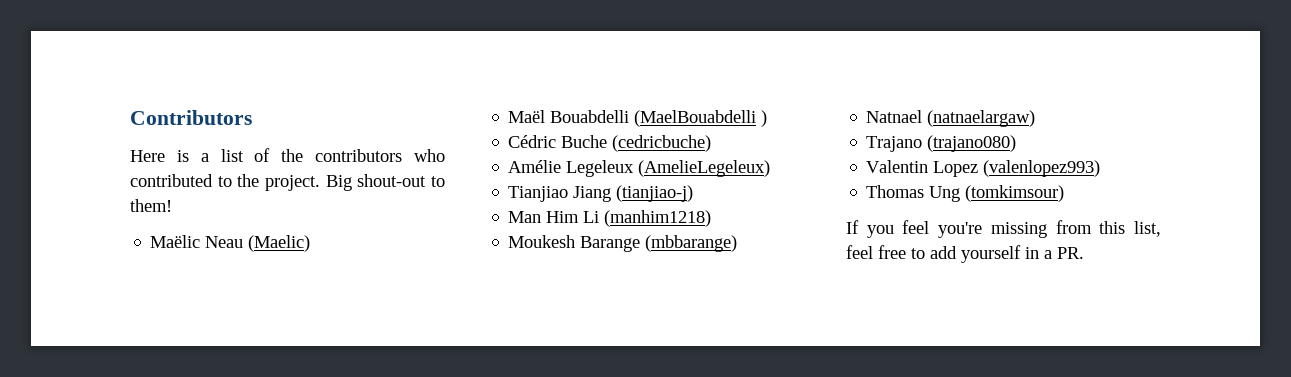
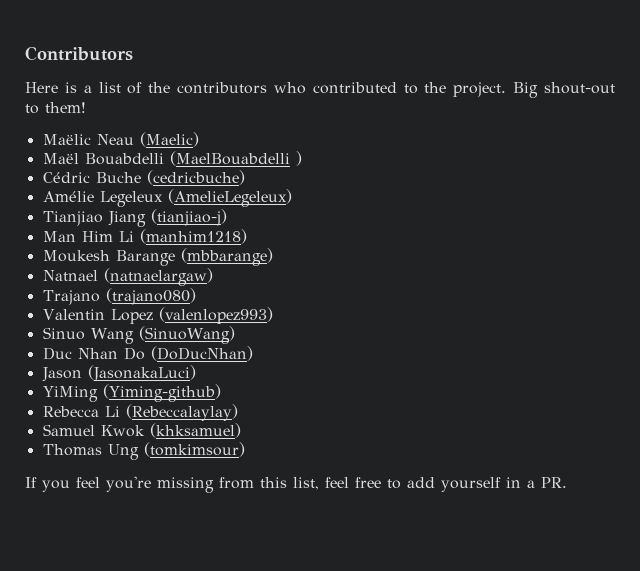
+ Sinuo Wang (SinuoWang)
+ Duc Nhan Do (DoDucNhan)
+ Jason (JasonakaLuci)
+ YiMing (Yiming-github)
+ Rebecca Li (Rebeccalaylay)
+ Samuel Kwok (khksamuel)

